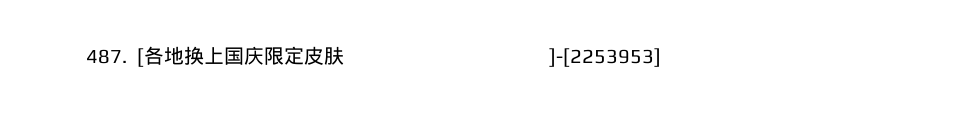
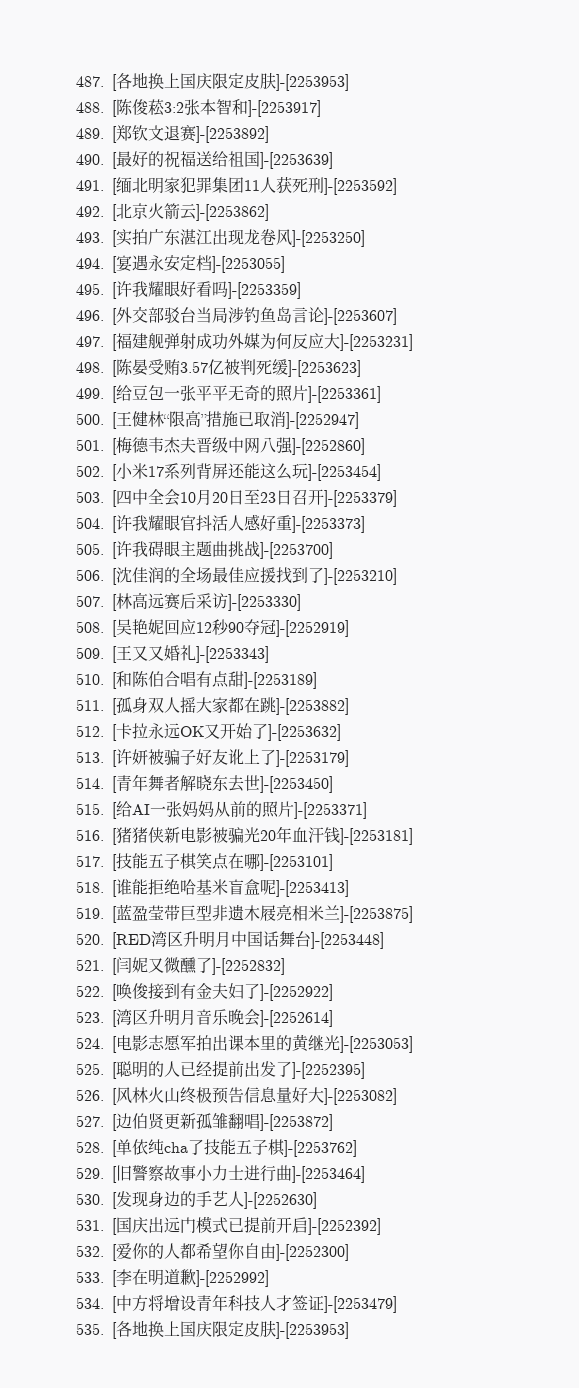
+ 488. [陈俊菘3:2张本智和]-[2253917]
+ 489. [郑钦文退赛]-[2253892]
+ 490. [最好的祝福送给祖国]-[2253639]
+ 491. [缅北明家犯罪集团11人获死刑]-[2253592]
+ 492. [北京火箭云]-[2253862]
+ 493. [实拍广东湛江出现龙卷风]-[2253250]
+ 494. [宴遇永安定档]-[2253055]
+ 495. [许我耀眼好看吗]-[2253359]
+ 496. [外交部驳台当局涉钓鱼岛言论]-[2253607]
+ 497. [福建舰弹射成功外媒为何反应大]-[2253231]
+ 498. [陈晏受贿3.57亿被判死缓]-[2253623]
+ 499. [给豆包一张平平无奇的照片]-[2253361]
+ 500. [王健林“限高”措施已取消]-[2252947]
+ 501. [梅德韦杰夫晋级中网八强]-[2252860]
+ 502. [小米17系列背屏还能这么玩]-[2253454]
+ 503. [四中全会10月20日至23日召开]-[2253379]
+ 504. [许我耀眼官抖活人感好重]-[2253373]
+ 505. [许我碍眼主题曲挑战]-[2253700]
+ 506. [沈佳润的全场最佳应援找到了]-[2253210]
+ 507. [林高远赛后采访]-[2253330]
+ 508. [吴艳妮回应12秒90夺冠]-[2252919]
+ 509. [王又又婚礼]-[2253343]
+ 510. [和陈伯合唱有点甜]-[2253189]
+ 511. [孤身双人摇大家都在跳]-[2253882]
+ 512. [卡拉永远OK又开始了]-[2253632]
+ 513. [许妍被骗子好友讹上了]-[2253179]
+ 514. [青年舞者解晓东去世]-[2253450]
+ 515. [给AI一张妈妈从前的照片]-[2253371]
+ 516. [猪猪侠新电影被骗光20年血汗钱]-[2253181]
+ 517. [技能五子棋笑点在哪]-[2253101]
+ 518. [谁能拒绝哈基米盲盒呢]-[2253413]
+ 519. [蓝盈莹带巨型非遗木屐亮相米兰]-[2253875]
+ 520. [RED湾区升明月中国话舞台]-[2253448]
+ 521. [闫妮又微醺了]-[2252832]
+ 522. [唤俊接到有金夫妇了]-[2252922]
+ 523. [湾区升明月音乐晚会]-[2252614]
+ 524. [电影志愿军拍出课本里的黄继光]-[2253053]
+ 525. [聪明的人已经提前出发了]-[2252395]
+ 526. [风林火山终极预告信息量好大]-[2253082]
+ 527. [边伯贤更新孤雏翻唱]-[2253872]
+ 528. [单依纯cha了技能五子棋]-[2253762]
+ 529. [旧警察故事小力士进行曲]-[2253464]
+ 530. [发现身边的手艺人]-[2252630]
+ 531. [国庆出远门模式已提前开启]-[2252392]
+ 532. [爱你的人都希望你自由]-[2252300]
+ 533. [李在明道歉]-[2252992]
+ 534. [中方将增设青年科技人才签证]-[2253479]
+ 535. [各地换上国庆限定皮肤]-[2253953]

